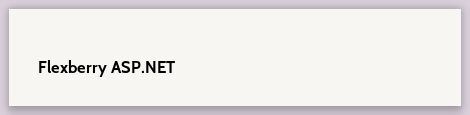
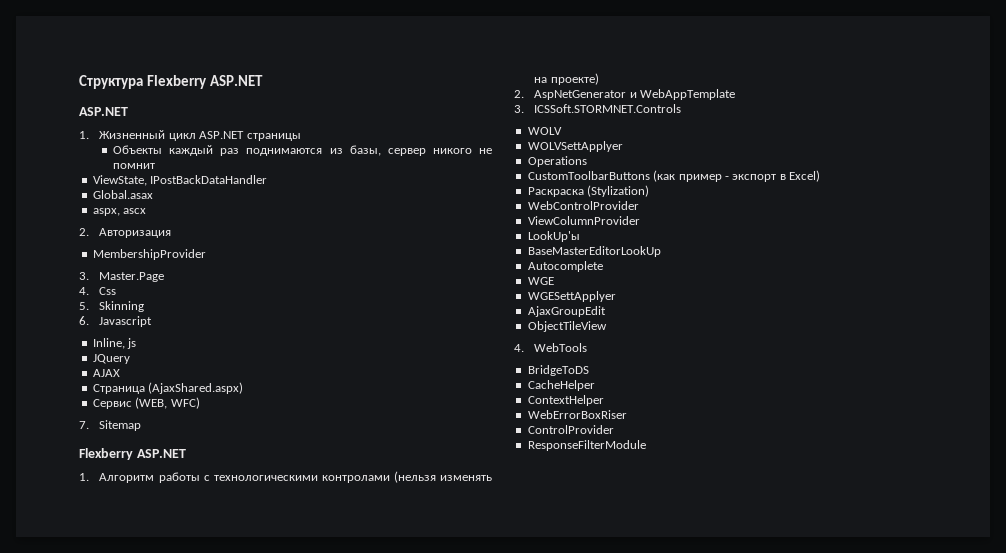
+ Структура Flexberry ASP.NET
+ ASP.NET
+ 1. Жизненный цикл ASP.NET страницы
+ Объекты каждый раз поднимаются из базы, сервер никого не помнит
+ ViewState, IPostBackDataHandler
+ Global.asax
+ aspx, ascx
+ 2. Авторизация
+ MembershipProvider
+ 3. Master.Page
+ 4. Css
+ 5. Skinning
+ 6. Javascript
+ Inline, js
+ JQuery
+ AJAX
+ Страница (AjaxShared.aspx)
+ Сервис (WEB, WFC)
+ 7. Sitemap
  Flexberry ASP.NET
+ 1. Алгоритм работы с технологическими контролами (нельзя изменять на проекте)
+ 2. AspNetGenerator и WebAppTemplate
+ 3. ICSSoft.STORMNET.Controls
+ WOLV
+ WOLVSettApplyer
+ Operations
+ CustomToolbarButtons (как пример - экспорт в Excel)
+ Раскраска (Stylization)
+ WebControlProvider
+ ViewColumnProvider
+ LookUp'ы
+ BaseMasterEditorLookUp
+ Autocomplete
+ WGE
+ WGESettApplyer
+ AjaxGroupEdit
+ ObjectTileView
+ 4. WebTools
+ BridgeToDS
+ CacheHelper
+ ContextHelper
+ WebErrorBoxRiser
+ ControlProvider
+ ResponseFilterModule

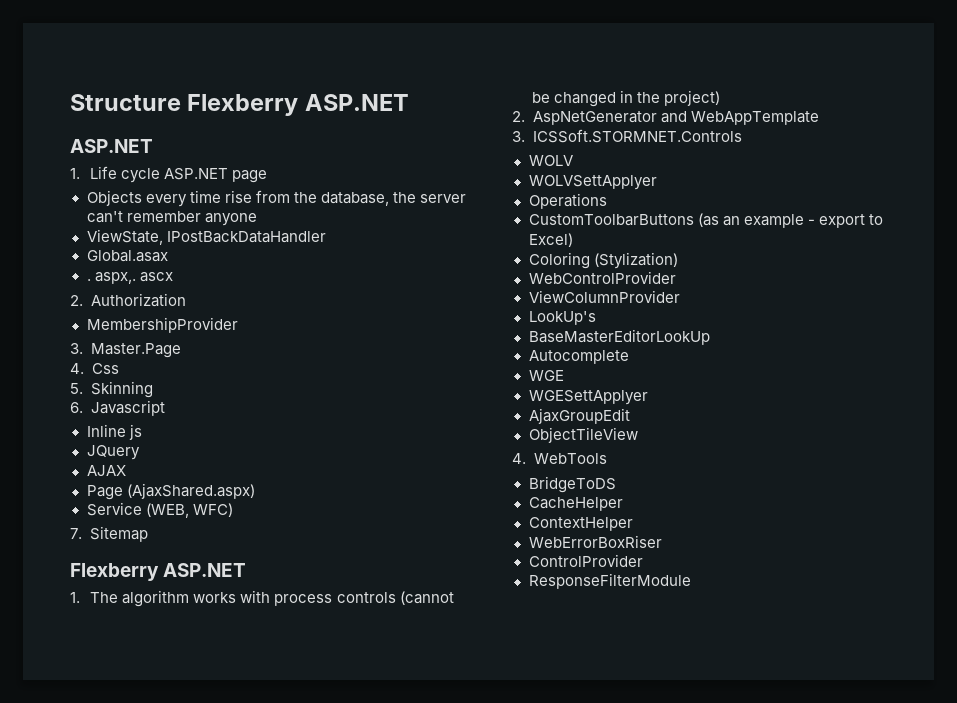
- Структура Flexberry ASP.NET
+ Structure Flexberry ASP.NET
- 1. Жизненный цикл ASP.NET страницы
- Объекты каждый раз поднимаются из базы, сервер никого не помнит
+ 1. Life cycle ASP.NET page
+ Objects every time rise from the database, the server can't remember anyone
- aspx, ascx
+ . aspx,. ascx
- 2. Авторизация
+ 2. Authorization
- Inline, js
+ Inline js
- Страница (AjaxShared.aspx)
+ Page (AjaxShared.aspx)
- Сервис (WEB, WFC)
+ Service (WEB, WFC)
- 1. Алгоритм работы с технологическими контролами (нельзя изменять на проекте)
+ 1. The algorithm works with process controls (cannot be changed in the project)
- 2. AspNetGenerator и WebAppTemplate
+ 2. AspNetGenerator and WebAppTemplate
- CustomToolbarButtons (как пример - экспорт в Excel)
+ CustomToolbarButtons (as an example - export to Excel)
- Раскраска (Stylization)
+ Coloring (Stylization)
- LookUp'ы
+ LookUp's

